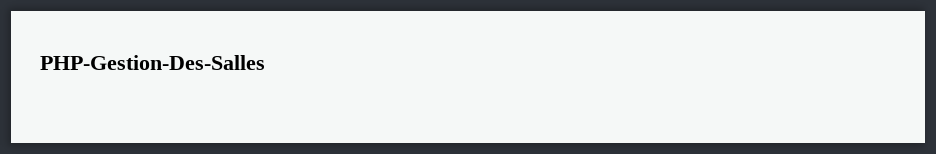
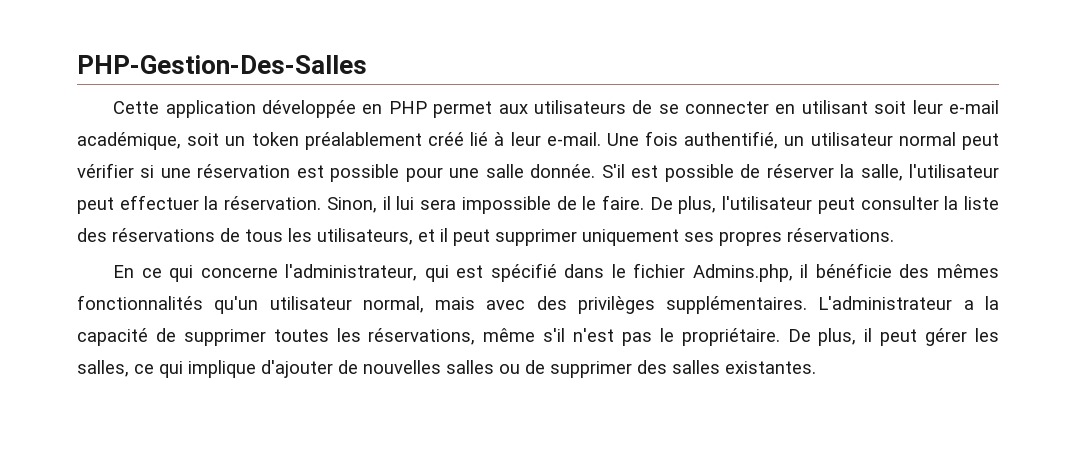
+ Cette application développée en PHP permet aux utilisateurs de se connecter en utilisant soit leur e-mail académique, soit un token préalablement créé lié à leur e-mail. Une fois authentifié, un utilisateur normal peut vérifier si une réservation est possible pour une salle donnée. S'il est possible de réserver la salle, l'utilisateur peut effectuer la réservation. Sinon, il lui sera impossible de le faire. De plus, l'utilisateur peut consulter la liste des réservations de tous les utilisateurs, et il peut supprimer uniquement ses propres réservations.
+ En ce qui concerne l'administrateur, qui est spécifié dans le fichier Admins.php, il bénéficie des mêmes fonctionnalités qu'un utilisateur normal, mais avec des privilèges supplémentaires. L'administrateur a la capacité de supprimer toutes les réservations, même s'il n'est pas le propriétaire. De plus, il peut gérer les salles, ce qui implique d'ajouter de nouvelles salles ou de supprimer des salles existantes.

